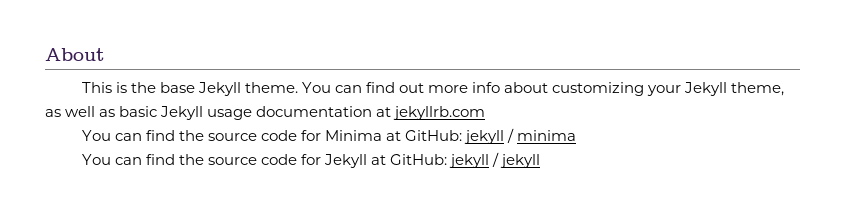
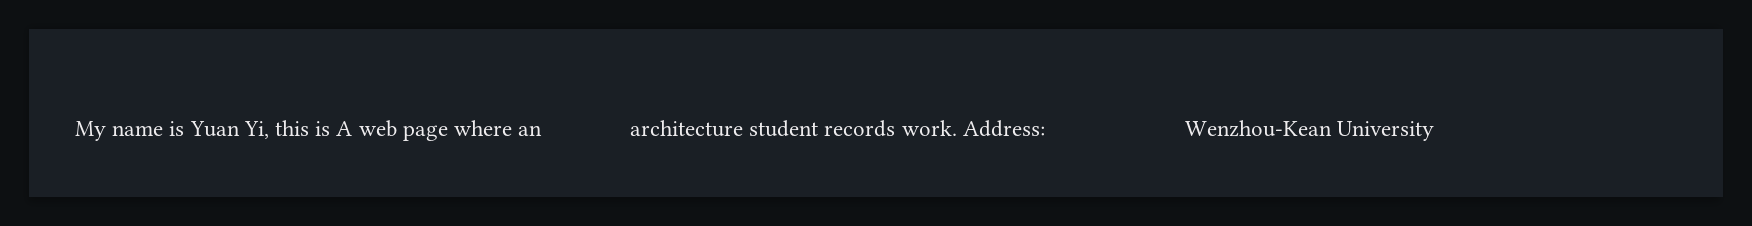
- About
- This is the base Jekyll theme. You can find out more info about customizing your Jekyll theme, as well as basic Jekyll usage documentation at jekyllrb.com
- You can find the source code for Minima at GitHub: jekyll / minima
- You can find the source code for Jekyll at GitHub: jekyll / jekyll
+ My name is Yuan Yi, this is A web page where an architecture student records work. Address: Wenzhou-Kean University

